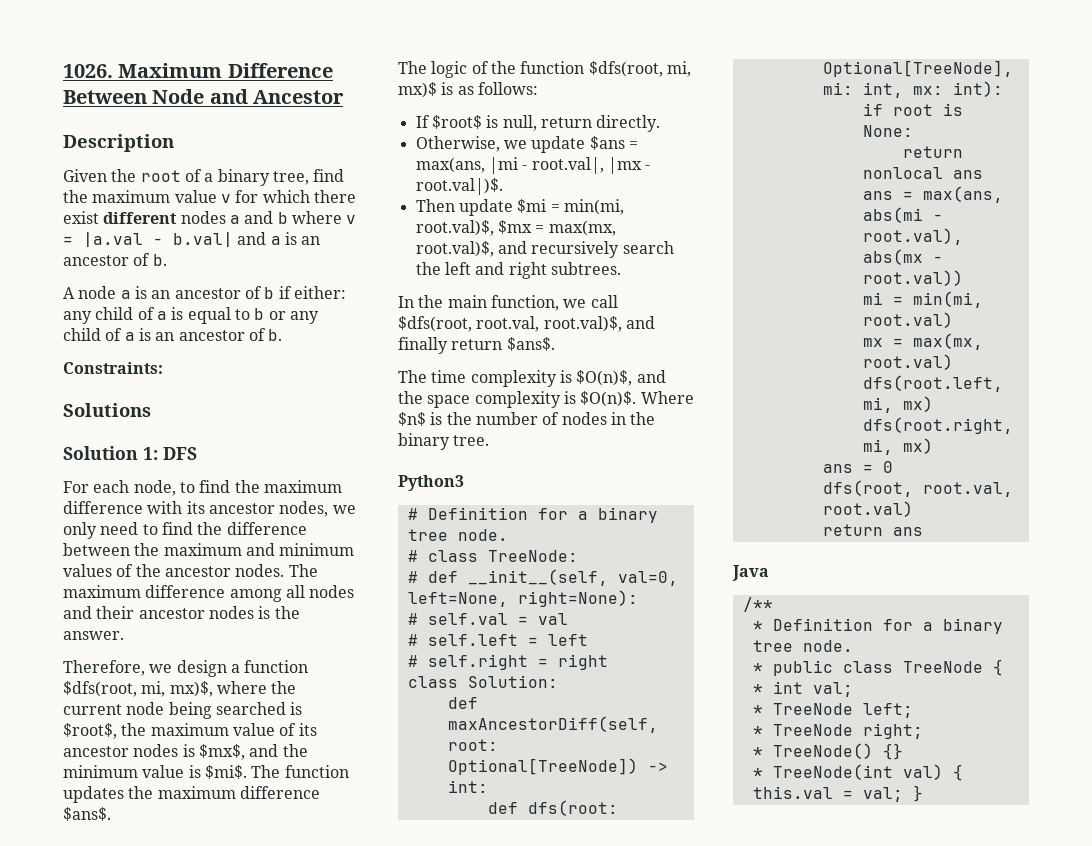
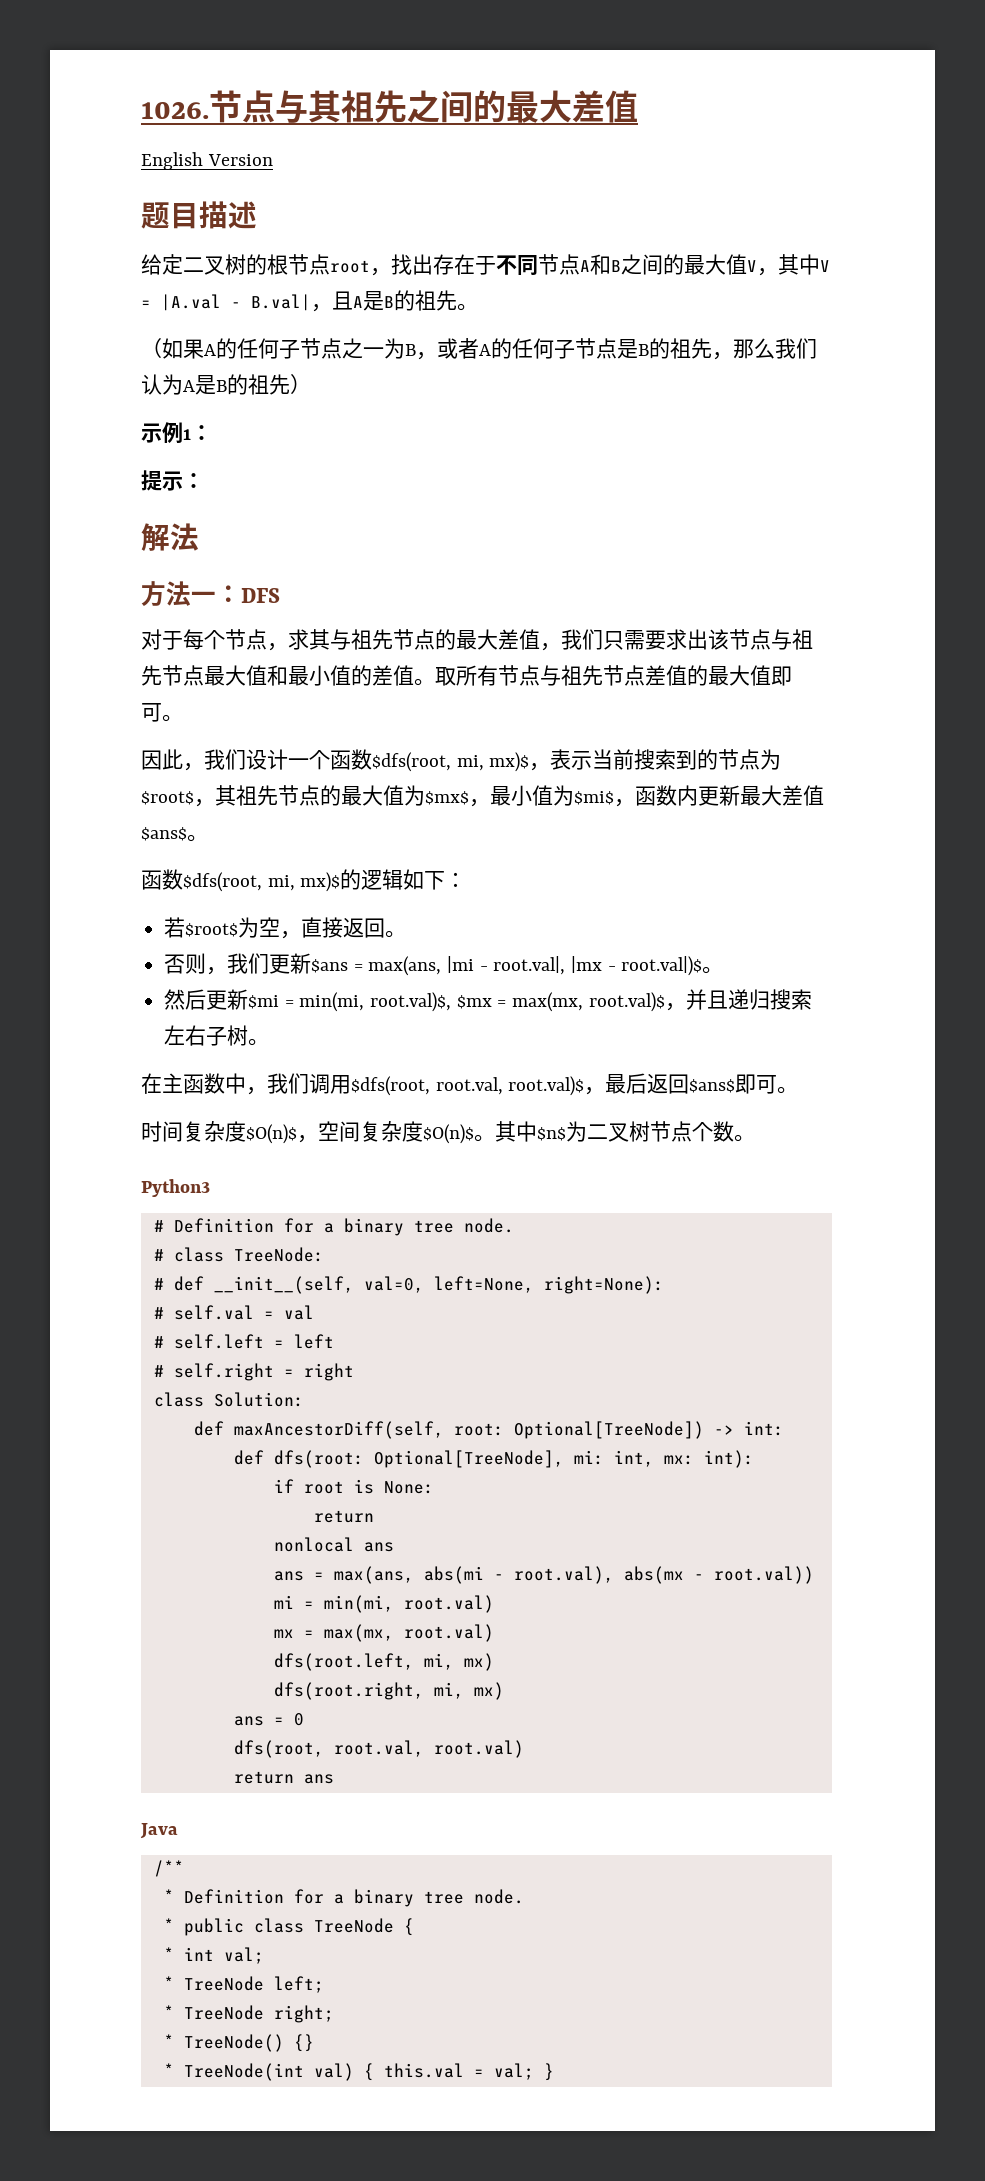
- Maximum Difference Between Node and Ancestor
- Description
- Given the root of a binary tree, find the maximum value v for which there exist different nodes a and b where v = |a.val - b.val| and a is an ancestor of b.
- A node a is an ancestor of b if either: any child of a is equal to b or any child of a is an ancestor of b.
- Constraints:
- Solutions
- Solution 1: DFS
- For each node, to find the maximum difference with its ancestor nodes, we only need to find the difference between the maximum and minimum values of the ancestor nodes. The maximum difference among all nodes and their ancestor nodes is the answer.
- Therefore, we design a function $dfs(root, mi, mx)$, where the current node being searched is $root$, the maximum value of its ancestor nodes is $mx$, and the minimum value is $mi$. The function updates the maximum difference $ans$.
- The logic of the function $dfs(root, mi, mx)$ is as follows:
- If $root$ is null, return directly.
- Otherwise, we update $ans = max(ans, |mi - root.val|, |mx - root.val|)$.
- Then update $mi = min(mi, root.val)$, $mx = max(mx, root.val)$, and recursively search the left and right subtrees.
- In the main function, we call $dfs(root, root.val, root.val)$, and finally return $ans$.
- The time complexity is $O(n)$, and the space complexity is $O(n)$. Where $n$ is the number of nodes in the binary tree.
+ 节点与其祖先之间的最大差值
+ English Version
+ 题目描述
+ 给定二叉树的根节点root，找出存在于不同节点A和B之间的最大值V，其中V = |A.val - B.val|，且A是B的祖先。
+ （如果A的任何子节点之一为B，或者A的任何子节点是B的祖先，那么我们认为A是B的祖先）
+ 示例1：
+ 提示：
+ 解法
+ 方法一：DFS
+ 对于每个节点，求其与祖先节点的最大差值，我们只需要求出该节点与祖先节点最大值和最小值的差值。取所有节点与祖先节点差值的最大值即可。
+ 因此，我们设计一个函数$dfs(root, mi, mx)$，表示当前搜索到的节点为$root$，其祖先节点的最大值为$mx$，最小值为$mi$，函数内更新最大差值$ans$。
+ 函数$dfs(root, mi, mx)$的逻辑如下：
+ 若$root$为空，直接返回。
+ 否则，我们更新$ans = max(ans, |mi - root.val|, |mx - root.val|)$。
+ 然后更新$mi = min(mi, root.val)$, $mx = max(mx, root.val)$，并且递归搜索左右子树。
+ 在主函数中，我们调用$dfs(root, root.val, root.val)$，最后返回$ans$即可。
+ 时间复杂度$O(n)$，空间复杂度$O(n)$。其中$n$为二叉树节点个数。

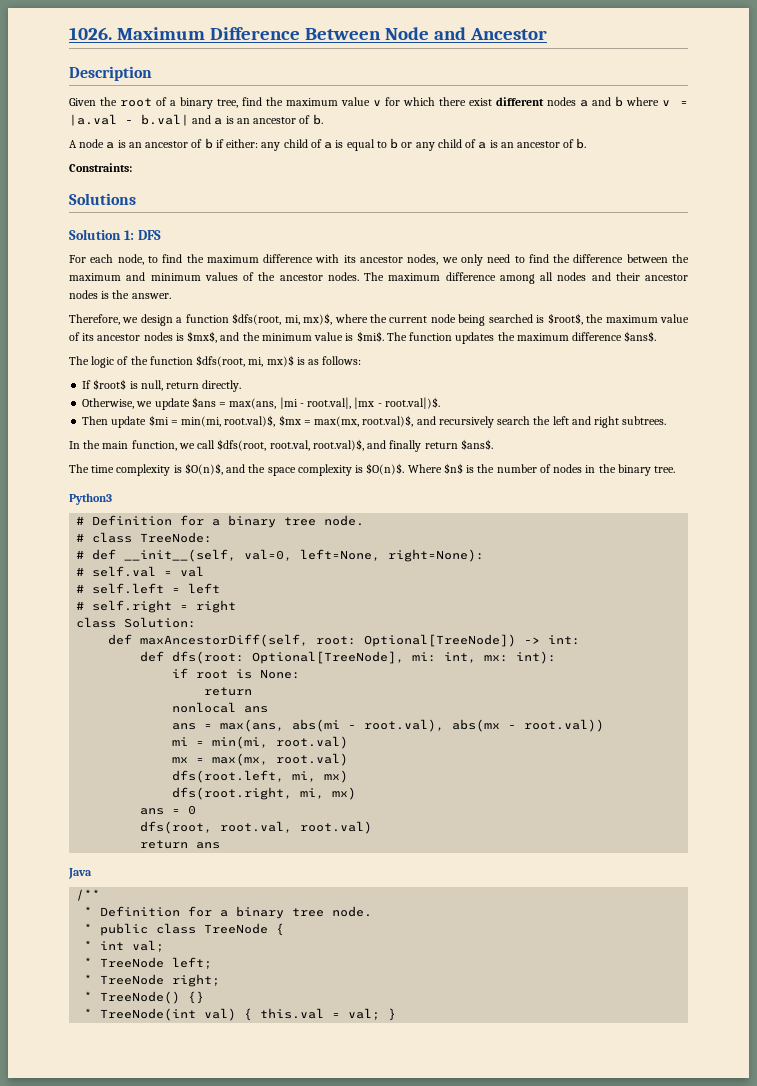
- 节点与其祖先之间的最大差值
- English Version
- 题目描述
- 给定二叉树的根节点root，找出存在于不同节点A和B之间的最大值V，其中V = |A.val - B.val|，且A是B的祖先。
- （如果A的任何子节点之一为B，或者A的任何子节点是B的祖先，那么我们认为A是B的祖先）
- 示例1：
- 提示：
- 解法
- 方法一：DFS
- 对于每个节点，求其与祖先节点的最大差值，我们只需要求出该节点与祖先节点最大值和最小值的差值。取所有节点与祖先节点差值的最大值即可。
- 因此，我们设计一个函数$dfs(root, mi, mx)$，表示当前搜索到的节点为$root$，其祖先节点的最大值为$mx$，最小值为$mi$，函数内更新最大差值$ans$。
- 函数$dfs(root, mi, mx)$的逻辑如下：
- 若$root$为空，直接返回。
- 否则，我们更新$ans = max(ans, |mi - root.val|, |mx - root.val|)$。
- 然后更新$mi = min(mi, root.val)$, $mx = max(mx, root.val)$，并且递归搜索左右子树。
- 在主函数中，我们调用$dfs(root, root.val, root.val)$，最后返回$ans$即可。
- 时间复杂度$O(n)$，空间复杂度$O(n)$。其中$n$为二叉树节点个数。
+ Maximum Difference Between Node and Ancestor
+ Description
+ Given the root of a binary tree, find the maximum value v for which there exist different nodes a and b where v = |a.val - b.val| and a is an ancestor of b.
+ A node a is an ancestor of b if either: any child of a is equal to b or any child of a is an ancestor of b.
+ Constraints:
+ Solutions
+ Solution 1: DFS
+ For each node, to find the maximum difference with its ancestor nodes, we only need to find the difference between the maximum and minimum values of the ancestor nodes. The maximum difference among all nodes and their ancestor nodes is the answer.
+ Therefore, we design a function $dfs(root, mi, mx)$, where the current node being searched is $root$, the maximum value of its ancestor nodes is $mx$, and the minimum value is $mi$. The function updates the maximum difference $ans$.
+ The logic of the function $dfs(root, mi, mx)$ is as follows:
+ If $root$ is null, return directly.
+ Otherwise, we update $ans = max(ans, |mi - root.val|, |mx - root.val|)$.
+ Then update $mi = min(mi, root.val)$, $mx = max(mx, root.val)$, and recursively search the left and right subtrees.
+ In the main function, we call $dfs(root, root.val, root.val)$, and finally return $ans$.
+ The time complexity is $O(n)$, and the space complexity is $O(n)$. Where $n$ is the number of nodes in the binary tree.

